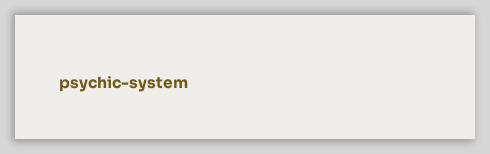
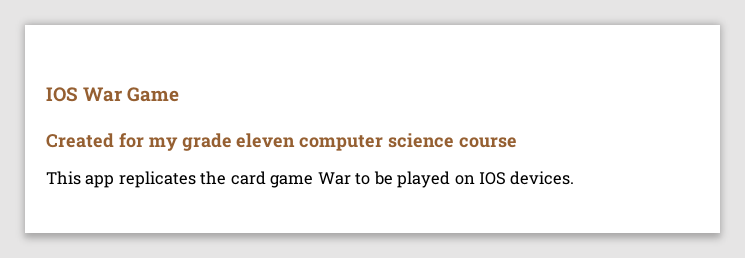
- psychic-system
+ IOS War Game
+ Created for my grade eleven computer science course
+ This app replicates the card game War to be played on IOS devices.

